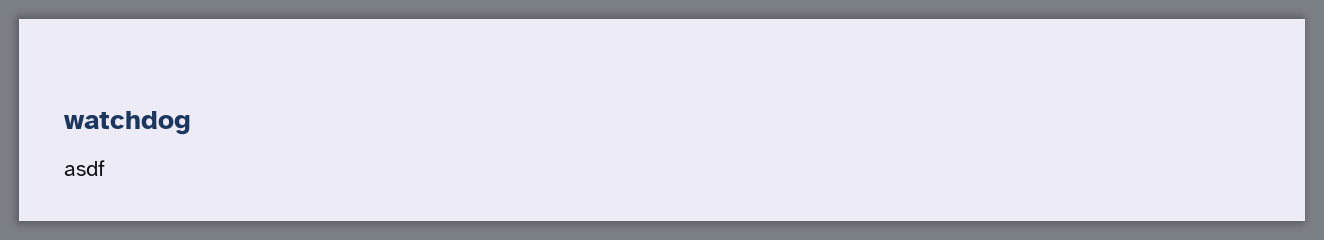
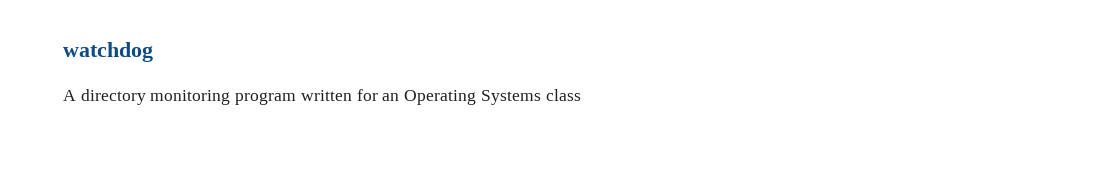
- asdf
+ A directory monitoring program written for an Operating Systems class

